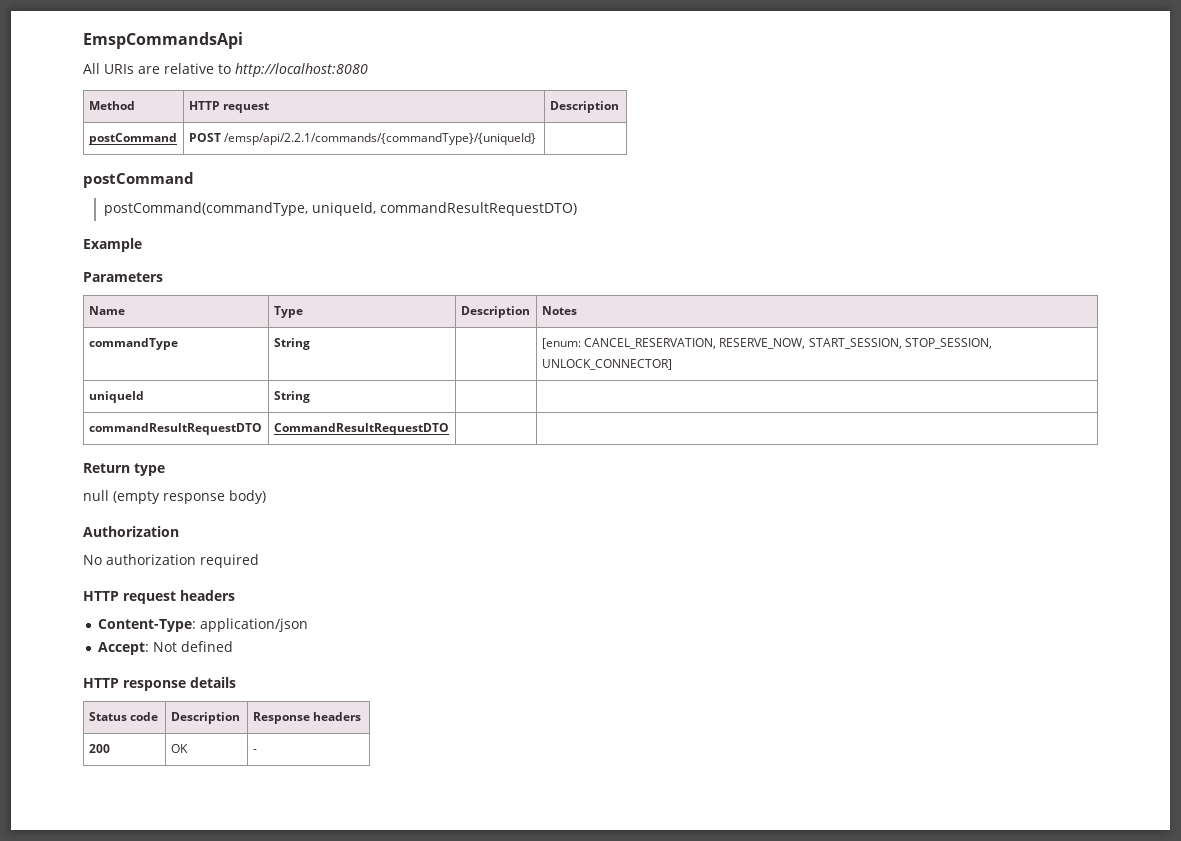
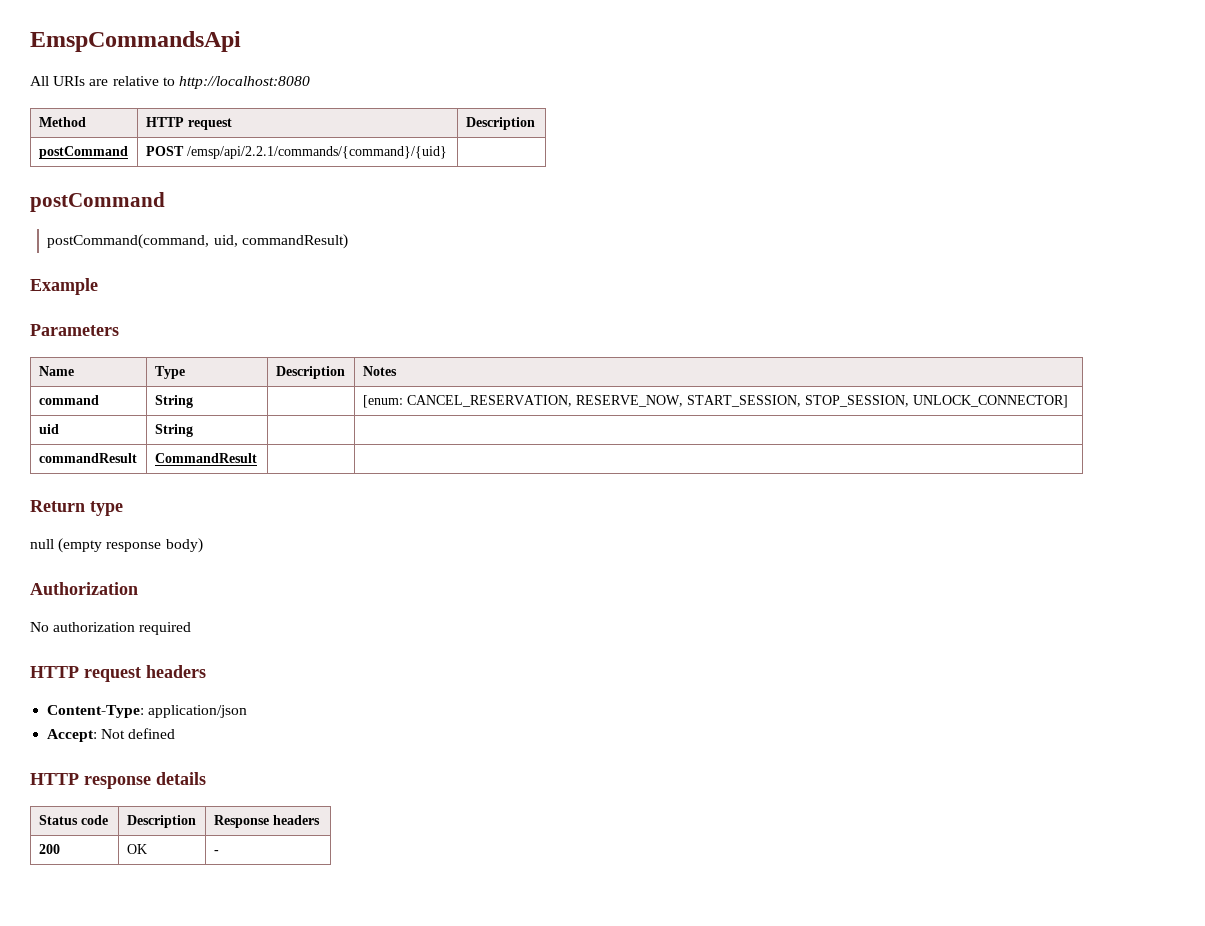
- postCommand | POST /emsp/api/2.2.1/commands/{commandType}/{uniqueId} |
+ postCommand | POST /emsp/api/2.2.1/commands/{command}/{uid} |
- postCommand(commandType, uniqueId, commandResultRequestDTO)
+ postCommand(command, uid, commandResult)
- commandType | String | | [enum: CANCEL_RESERVATION, RESERVE_NOW, START_SESSION, STOP_SESSION, UNLOCK_CONNECTOR]
+ command | String | | [enum: CANCEL_RESERVATION, RESERVE_NOW, START_SESSION, STOP_SESSION, UNLOCK_CONNECTOR]
- uniqueId | String | |
+ uid | String | |
- commandResultRequestDTO | CommandResultRequestDTO | |
+ commandResult | CommandResult | |

